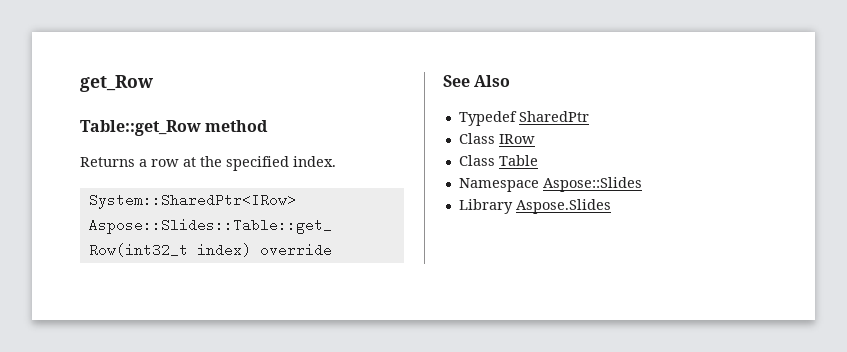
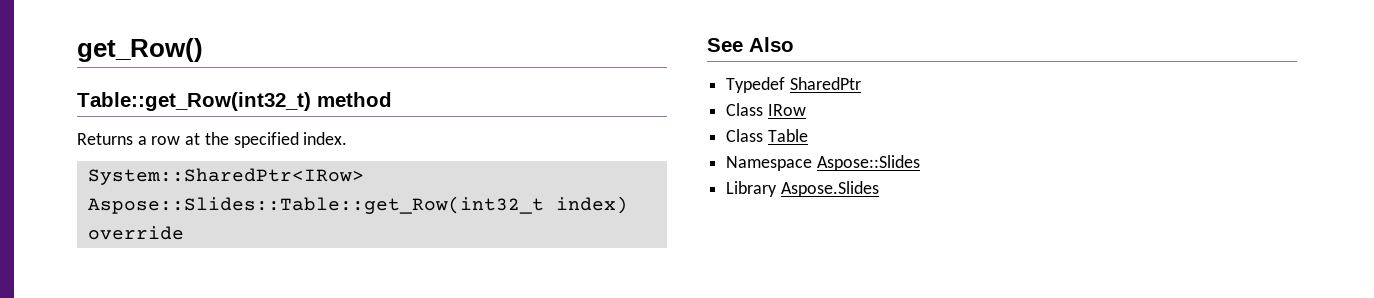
- get_Row
- Table::get_Row method
+ get_Row()
+ Table::get_Row(int32_t) method

